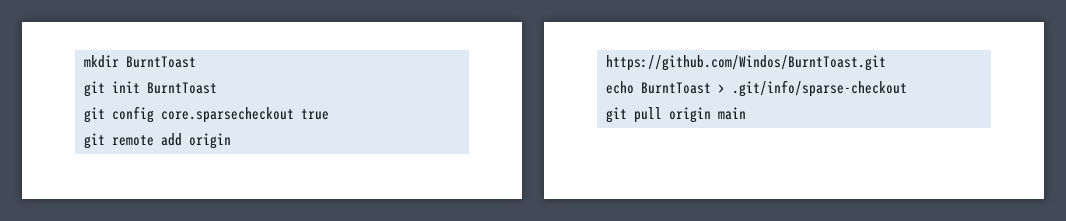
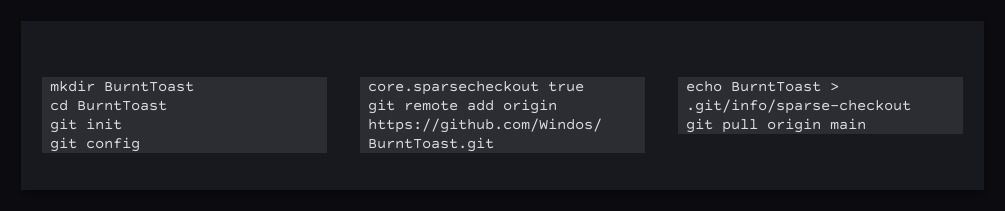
+ cd BurntToast
- git init BurntToast
+ git init

